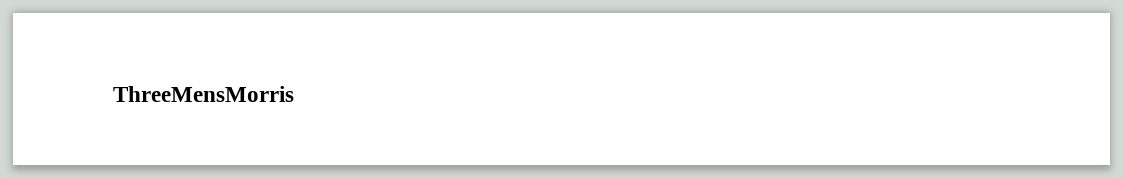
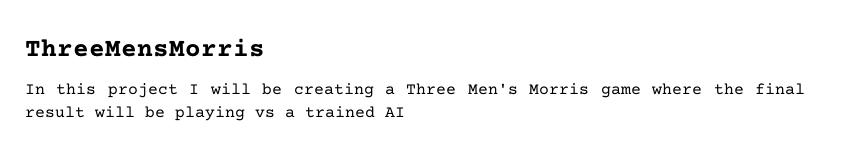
+ In this project I will be creating a Three Men's Morris game where the final result will be playing vs a trained AI

